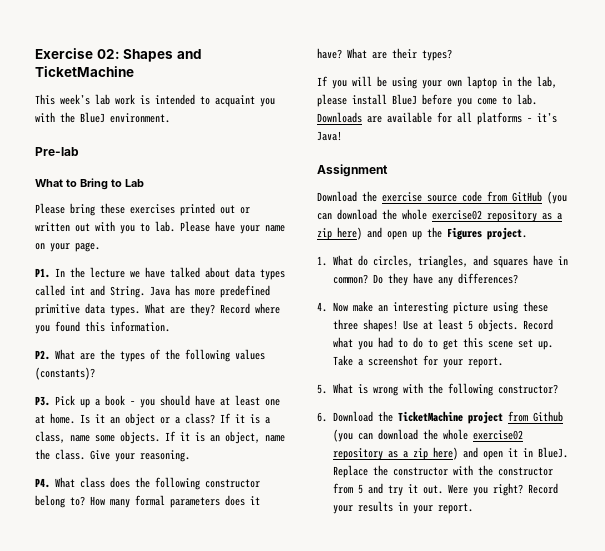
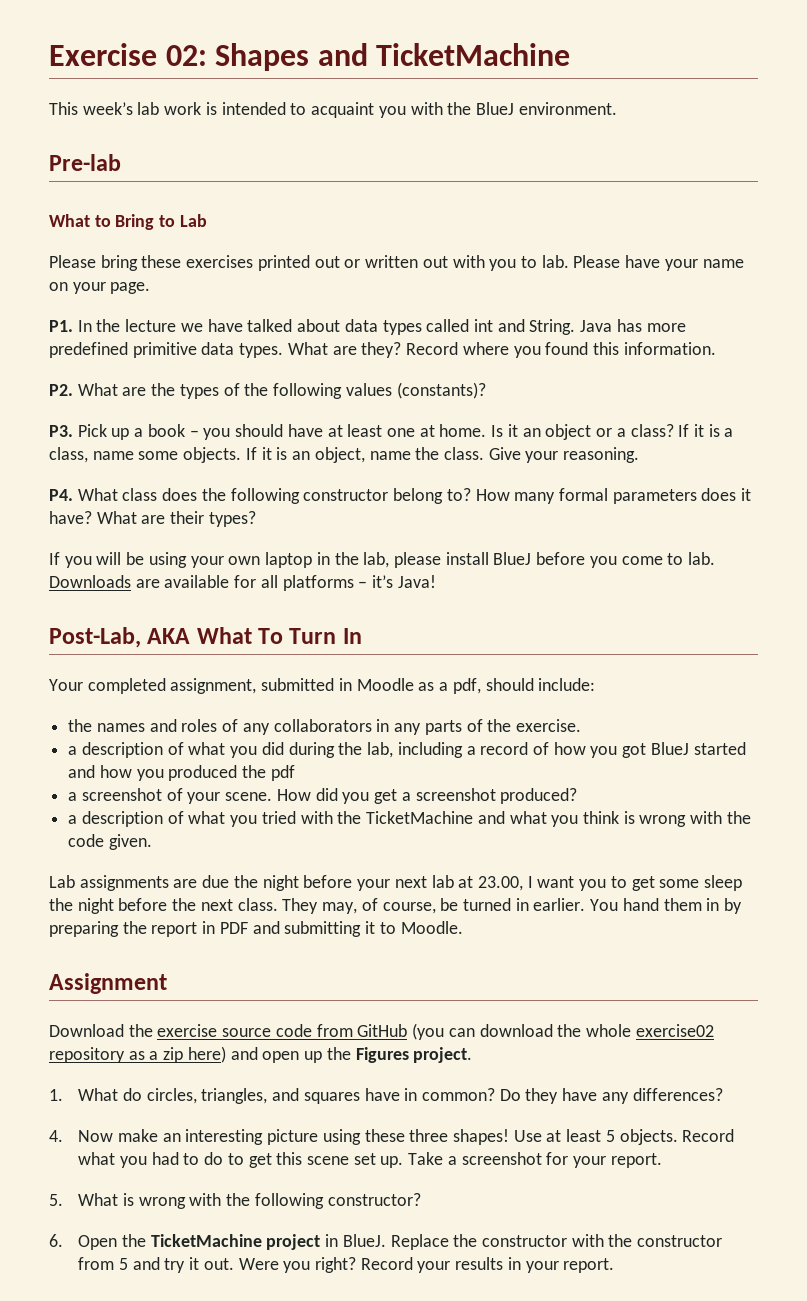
+ Post-Lab, AKA What To Turn In
+ Your completed assignment, submitted in Moodle as a pdf, should include:
+ the names and roles of any collaborators in any parts of the exercise.
+ a description of what you did during the lab, including a record of how you got BlueJ started and how you produced the pdf
+ a screenshot of your scene. How did you get a screenshot produced?
+ a description of what you tried with the TicketMachine and what you think is wrong with the code given.
+ Lab assignments are due the night before your next lab at 23.00, I want you to get some sleep the night before the next class. They may, of course, be turned in earlier. You hand them in by preparing the report in PDF and submitting it to Moodle.
- 6. Download the TicketMachine project from Github (you can download the whole exercise02 repository as a zip here) and open it in BlueJ.
+ 6. Open the TicketMachine project in BlueJ.

